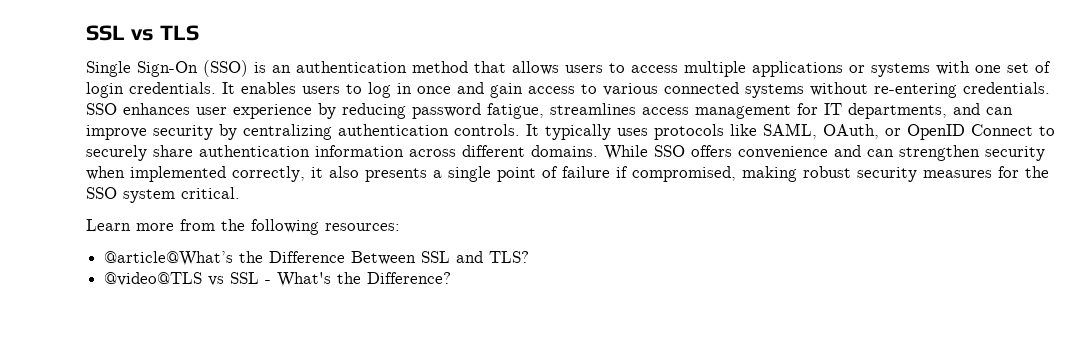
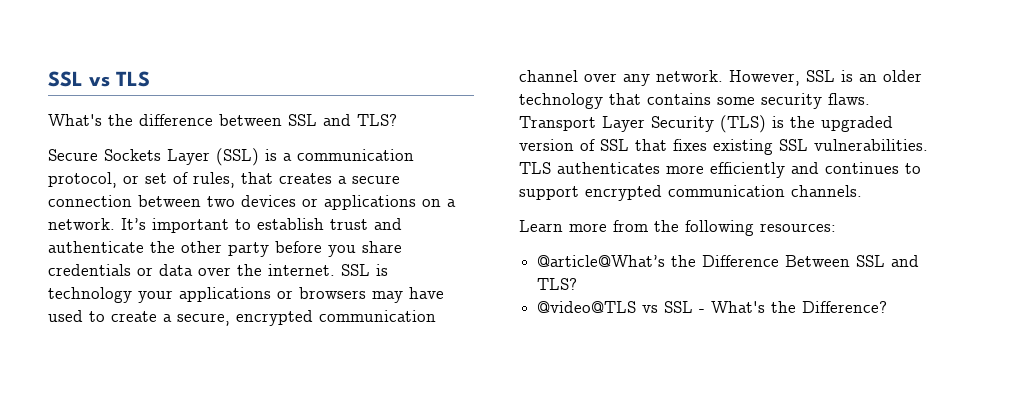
- Single Sign-On (SSO) is an authentication method that allows users to access multiple applications or systems with one set of login credentials. It enables users to log in once and gain access to various connected systems without re-entering credentials. SSO enhances user experience by reducing password fatigue, streamlines access management for IT departments, and can improve security by centralizing authentication controls. It typically uses protocols like SAML, OAuth, or OpenID Connect to securely share authentication information across different domains. While SSO offers convenience and can strengthen security when implemented correctly, it also presents a single point of failure if compromised, making robust security measures for the SSO system critical.
+ What's the difference between SSL and TLS?
+ Secure Sockets Layer (SSL) is a communication protocol, or set of rules, that creates a secure connection between two devices or applications on a network. It’s important to establish trust and authenticate the other party before you share credentials or data over the internet. SSL is technology your applications or browsers may have used to create a secure, encrypted communication channel over any network. However, SSL is an older technology that contains some security flaws. Transport Layer Security (TLS) is the upgraded version of SSL that fixes existing SSL vulnerabilities. TLS authenticates more efficiently and continues to support encrypted communication channels.

